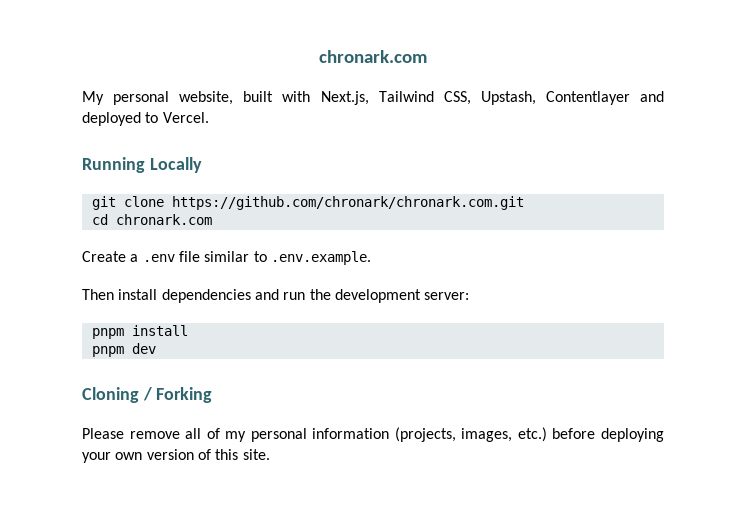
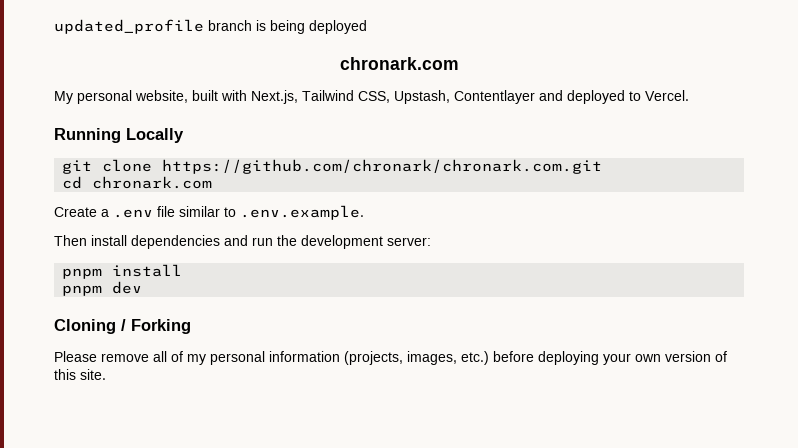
+ updated_profile branch is being deployed

